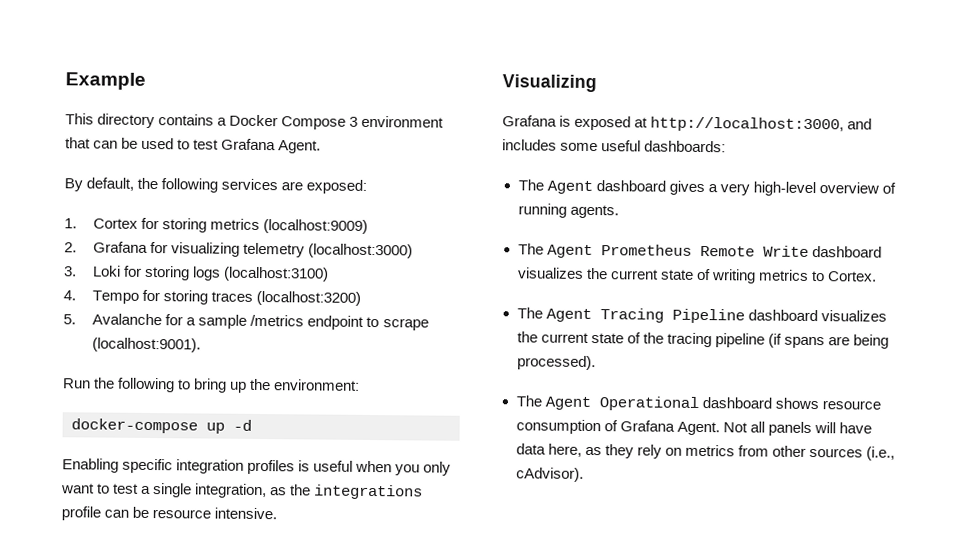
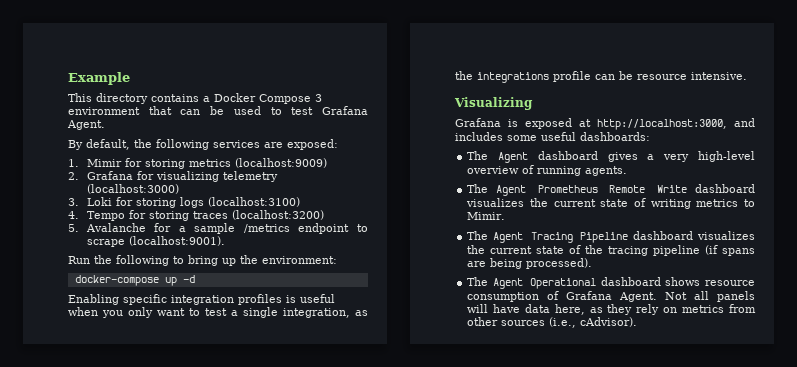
- 1. Cortex for storing metrics (localhost:9009)
+ 1. Mimir for storing metrics (localhost:9009)
- The Agent Prometheus Remote Write dashboard visualizes the current state of writing metrics to Cortex.
+ The Agent Prometheus Remote Write dashboard visualizes the current state of writing metrics to Mimir.

